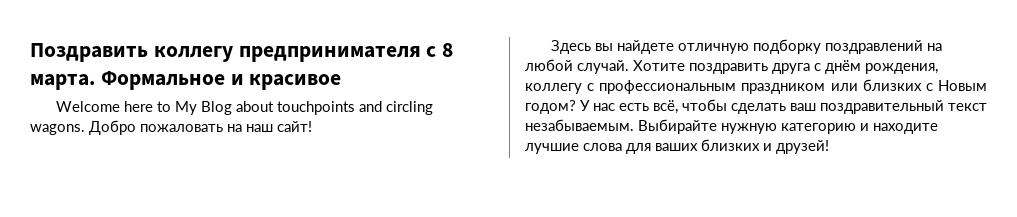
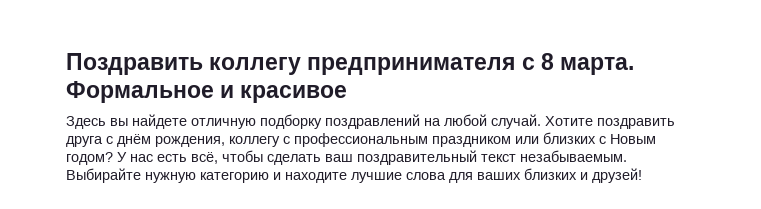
- Welcome here to My Blog about touchpoints and circling wagons. Добро пожаловать на наш сайт!

